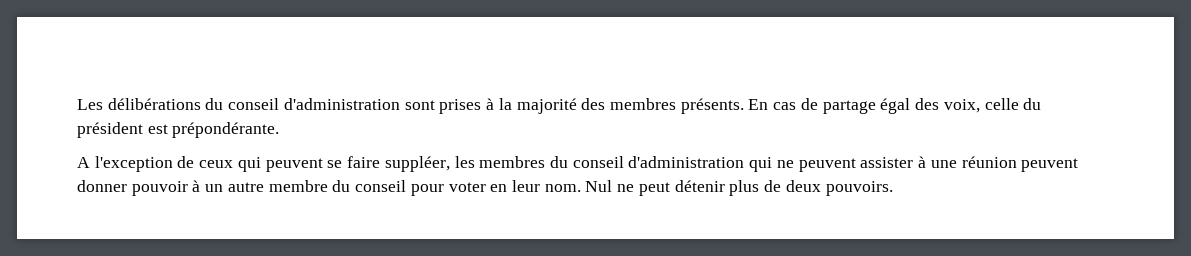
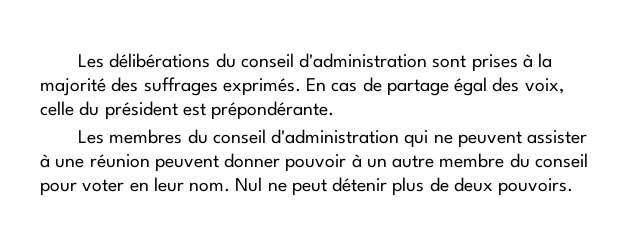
- Les délibérations du conseil d'administration sont prises à la majorité des membres présents.
+ Les délibérations du conseil d'administration sont prises à la majorité des suffrages exprimés.
- A l'exception de ceux qui peuvent se faire suppléer, les membres du conseil d'administration qui ne peuvent assister à une réunion peuvent donner pouvoir à un autre membre du conseil pour voter en leur nom.
+ Les membres du conseil d'administration qui ne peuvent assister à une réunion peuvent donner pouvoir à un autre membre du conseil pour voter en leur nom.

